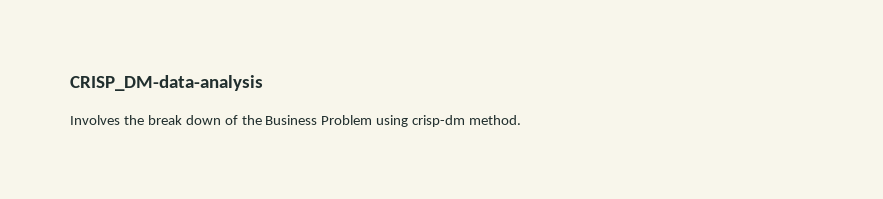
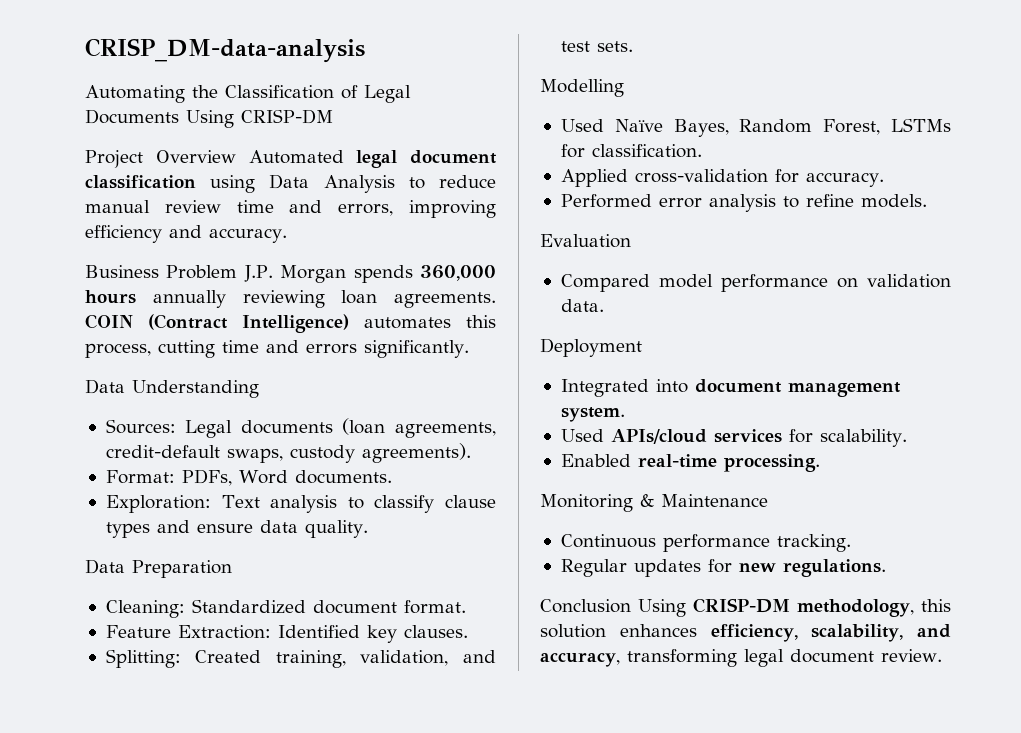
- Involves the break down of the Business Problem using crisp-dm method.
+ Automating the Classification of Legal Documents Using CRISP-DM
+ Project Overview Automated legal document classification using Data Analysis to reduce manual review time and errors, improving efficiency and accuracy.
+ Business Problem J.P. Morgan spends 360,000 hours annually reviewing loan agreements. COIN (Contract Intelligence) automates this process, cutting time and errors significantly.
+ Data Understanding
+ Sources: Legal documents (loan agreements, credit-default swaps, custody agreements).
+ Format: PDFs, Word documents.
+ Exploration: Text analysis to classify clause types and ensure data quality.
+ Data Preparation
+ Cleaning: Standardized document format.
+ Feature Extraction: Identified key clauses.
+ Splitting: Created training, validation, and test sets.
+ Modelling
+ Used Naïve Bayes, Random Forest, LSTMs for classification.
+ Applied cross-validation for accuracy.
+ Performed error analysis to refine models.
+ Evaluation
+ Compared model performance on validation data.
+ Deployment
+ Integrated into document management system.
+ Used APIs/cloud services for scalability.
+ Enabled real-time processing.
+ Monitoring & Maintenance
+ Continuous performance tracking.
+ Regular updates for new regulations.
+ Conclusion Using CRISP-DM methodology, this solution enhances efficiency, scalability, and accuracy, transforming legal document review.

